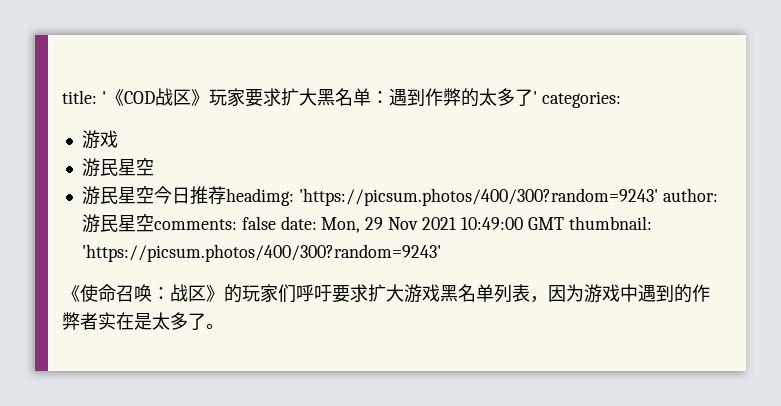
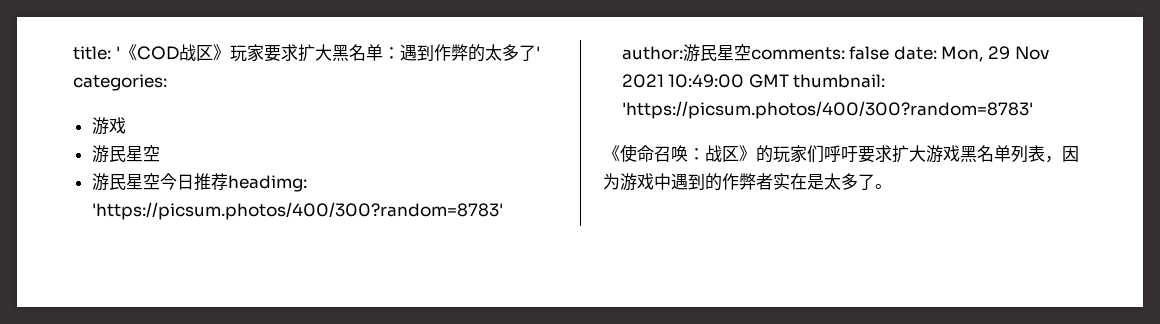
- 游民星空今日推荐headimg: 'https://picsum.photos/400/300?random=9243' author:游民星空comments: false date: Mon, 29 Nov 2021 10:49:00 GMT thumbnail: 'https://picsum.photos/400/300?random=9243'
+ 游民星空今日推荐headimg: 'https://picsum.photos/400/300?random=8783' author:游民星空comments: false date: Mon, 29 Nov 2021 10:49:00 GMT thumbnail: 'https://picsum.photos/400/300?random=8783'

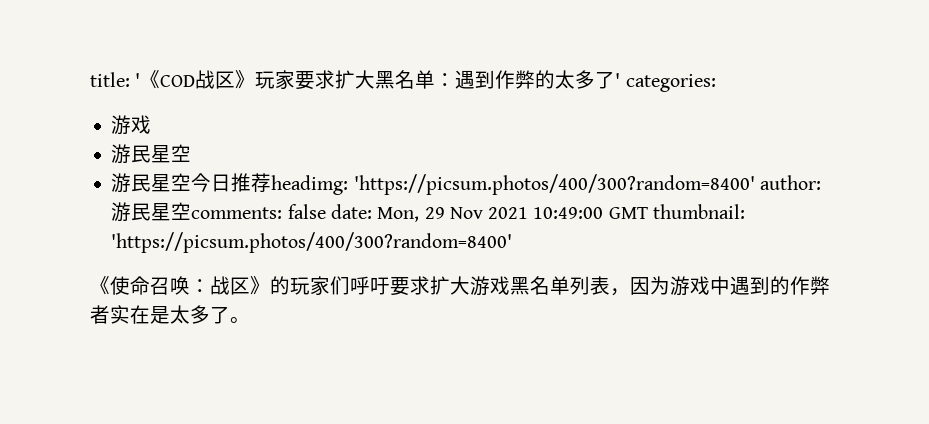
- 游民星空今日推荐headimg: 'https://picsum.photos/400/300?random=8783' author:游民星空comments: false date: Mon, 29 Nov 2021 10:49:00 GMT thumbnail: 'https://picsum.photos/400/300?random=8783'
+ 游民星空今日推荐headimg: 'https://picsum.photos/400/300?random=8400' author:游民星空comments: false date: Mon, 29 Nov 2021 10:49:00 GMT thumbnail: 'https://picsum.photos/400/300?random=8400'

